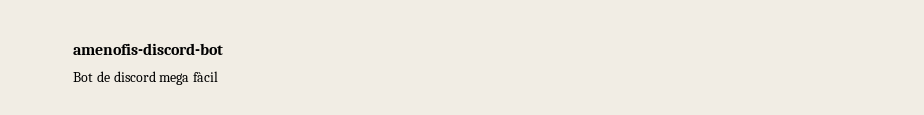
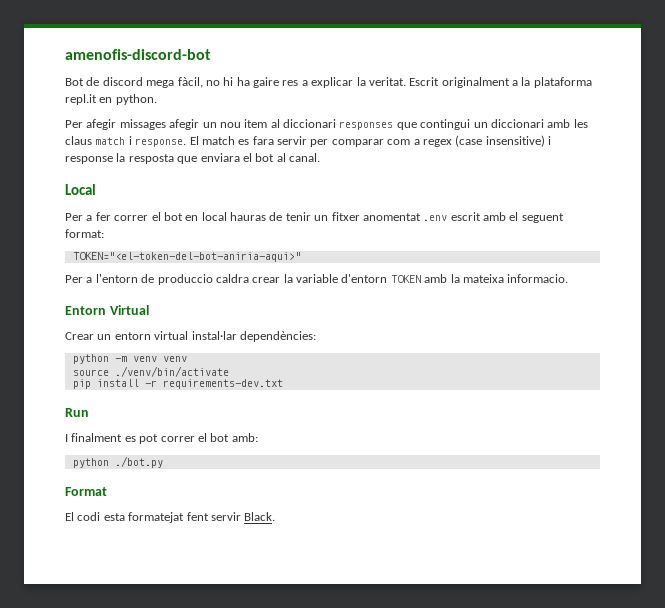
- Bot de discord mega fàcil
+ Bot de discord mega fàcil, no hi ha gaire res a explicar la veritat. Escrit originalment a la plataforma repl.it en python.
+ Per afegir missages afegir un nou item al diccionari responses que contingui un diccionari amb les claus match i response. El match es fara servir per comparar com a regex (case insensitive) i response la resposta que enviara el bot al canal.
+ Local
+ Per a fer correr el bot en local hauras de tenir un fitxer anomentat .env escrit amb el seguent format:
+ TOKEN="<el-token-del-bot-aniria-aqui>"
+ Per a l'entorn de produccio caldra crear la variable d'entorn TOKEN amb la mateixa informacio.
+ Entorn Virtual
+ Crear un entorn virtual instal·lar dependències:
+ python -m venv venv
+ source ./venv/bin/activate
+ pip install -r requirements-dev.txt
+ Run
+ I finalment es pot correr el bot amb:
+ python ./bot.py
+ Format
+ El codi esta formatejat fent servir Black.

